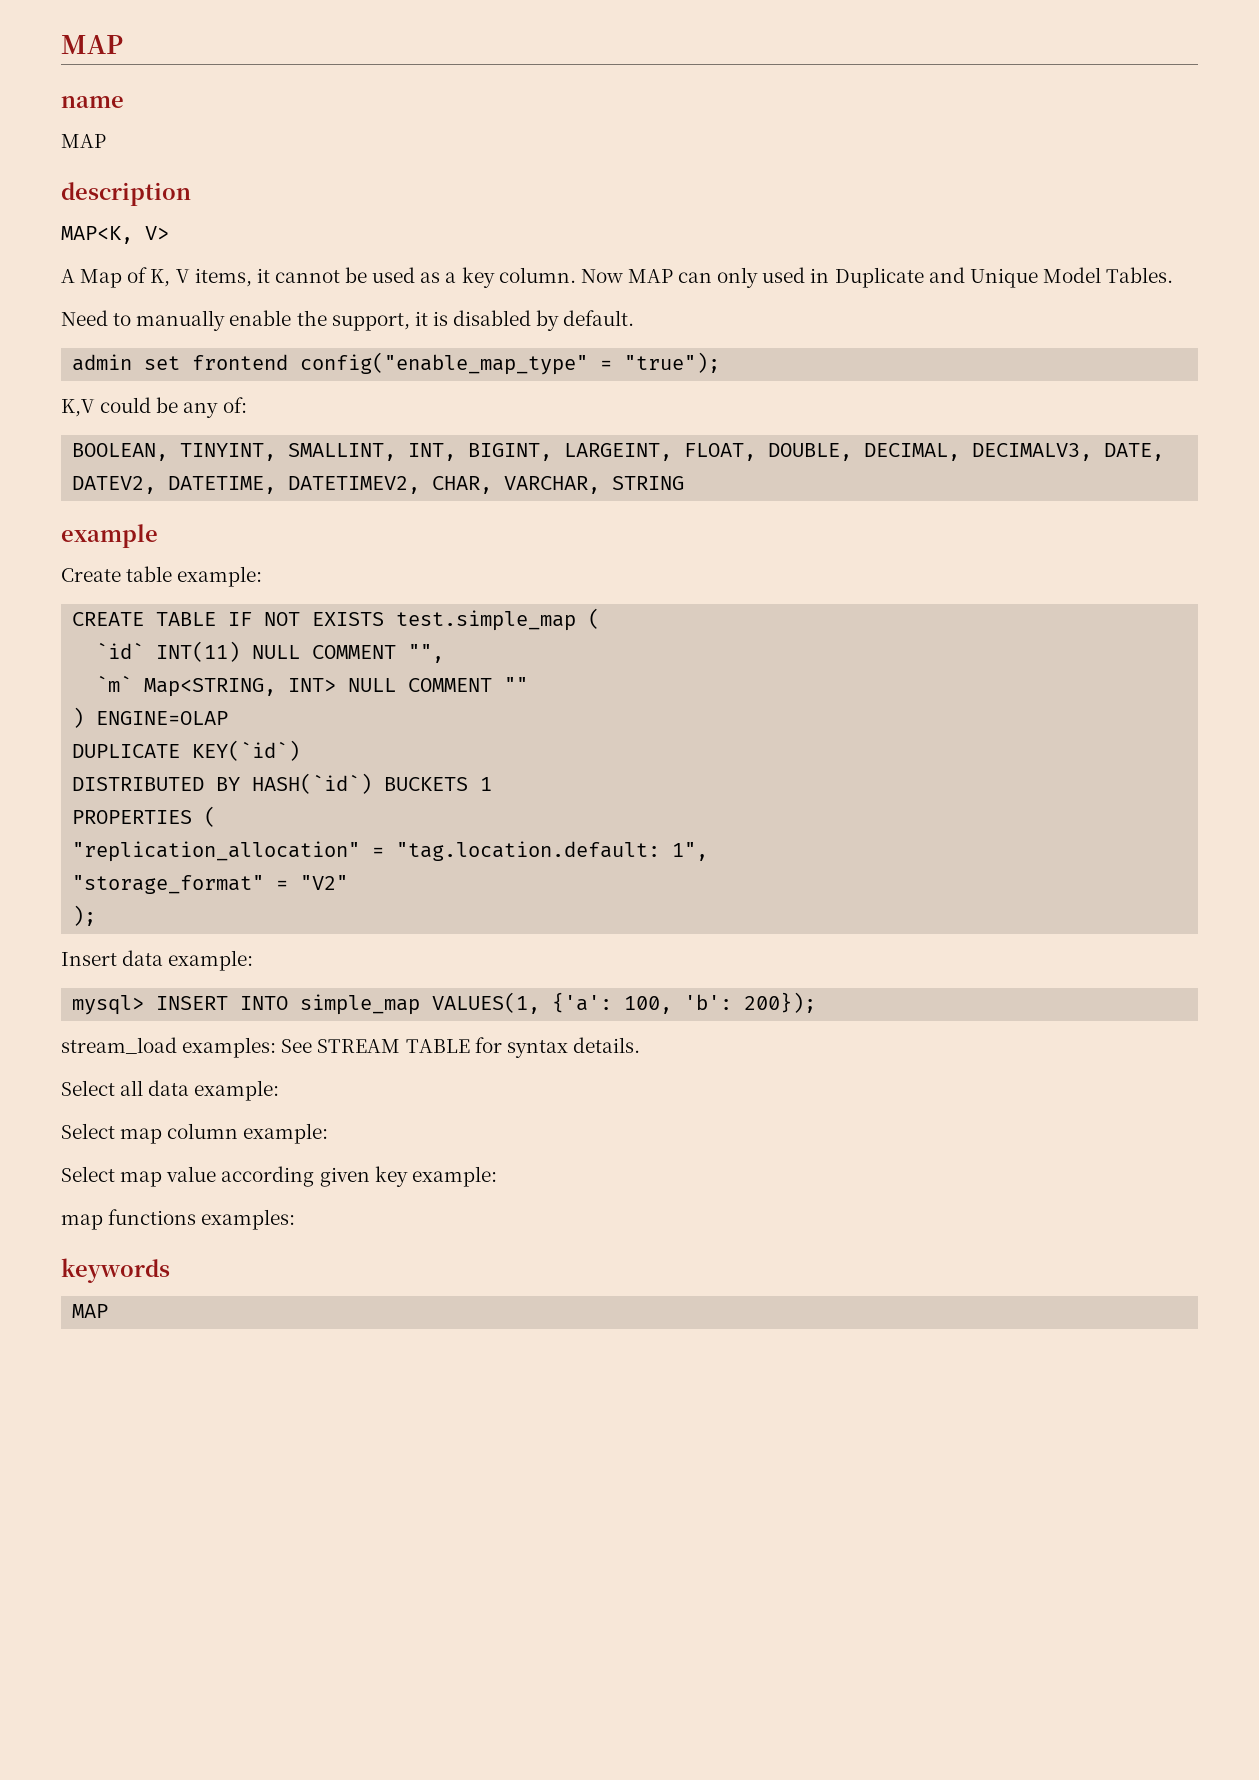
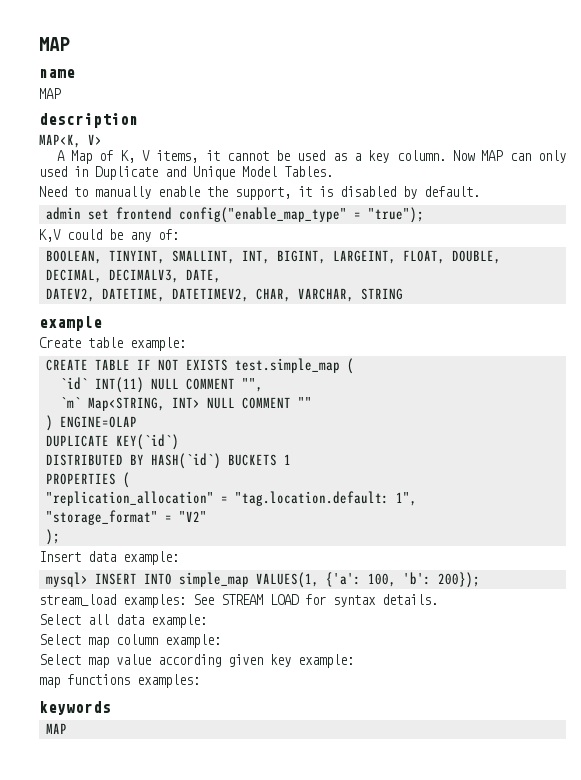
- stream_load examples: See STREAM TABLE for syntax details.
+ stream_load examples: See STREAM LOAD for syntax details.

